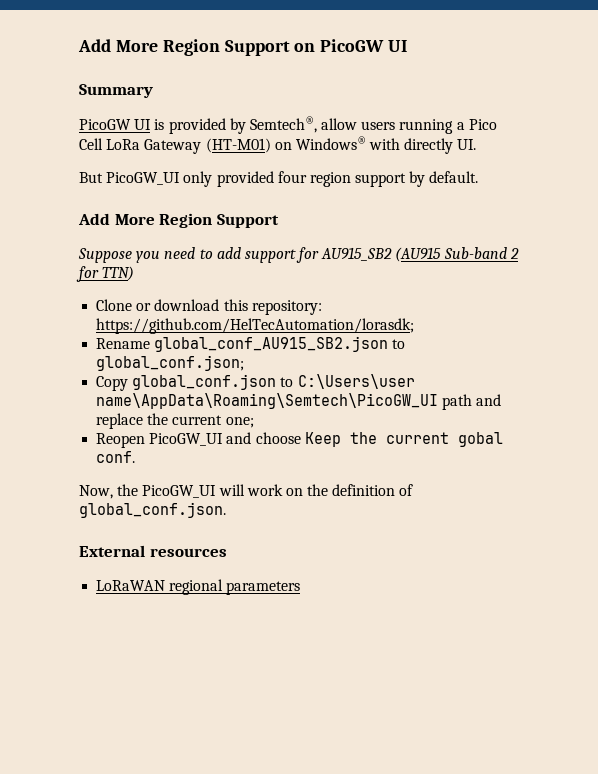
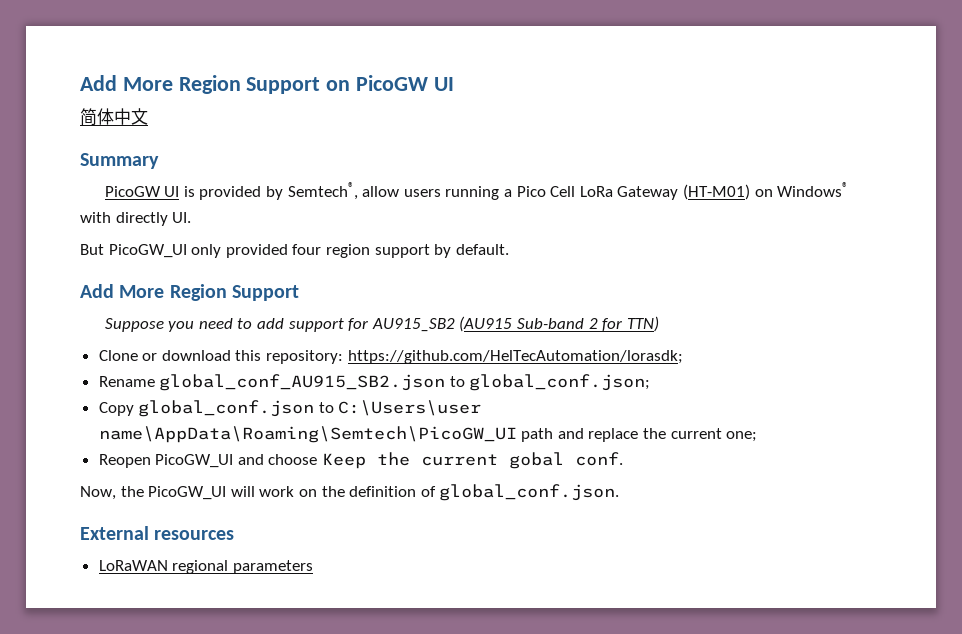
+ 简体中文

